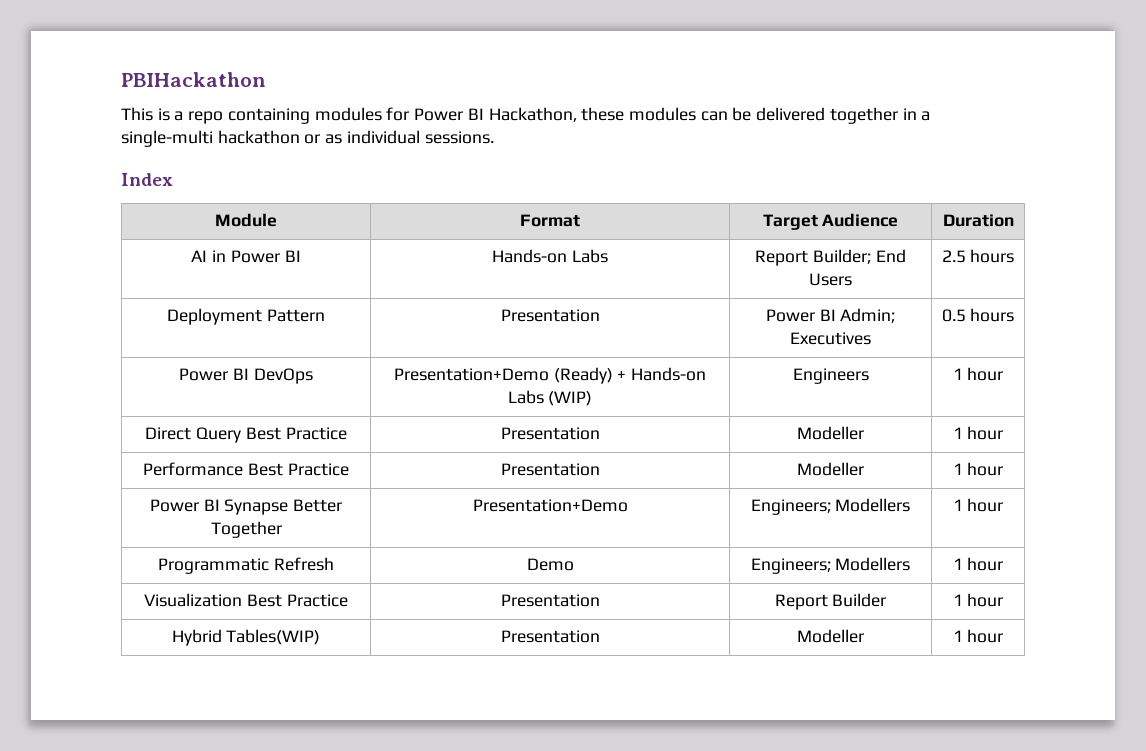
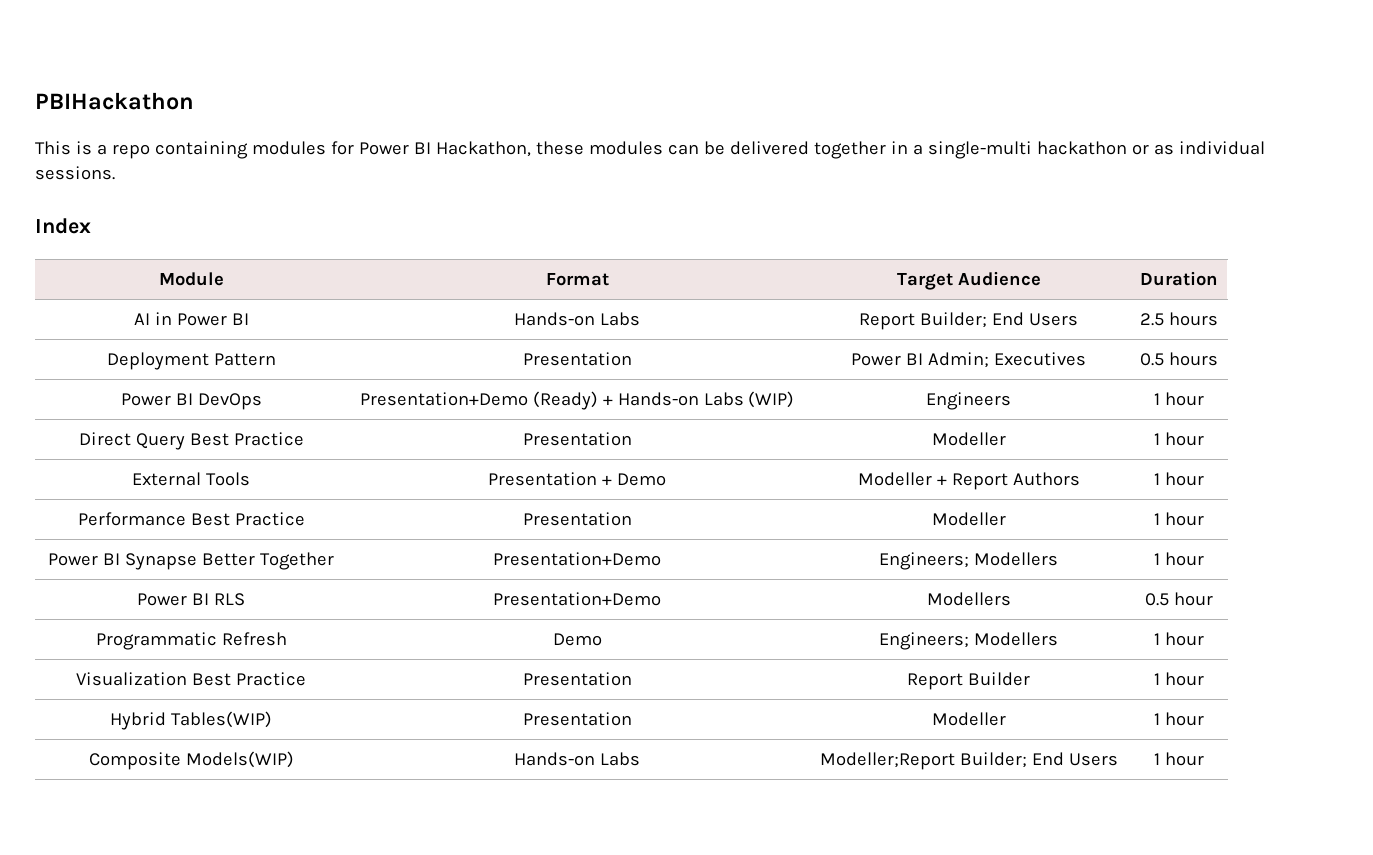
+ External Tools | Presentation + Demo | Modeller + Report Authors | 1 hour
+ Power BI RLS | Presentation+Demo | Modellers | 0.5 hour
+ Composite Models(WIP) | Hands-on Labs | Modeller;Report Builder; End Users | 1 hour

